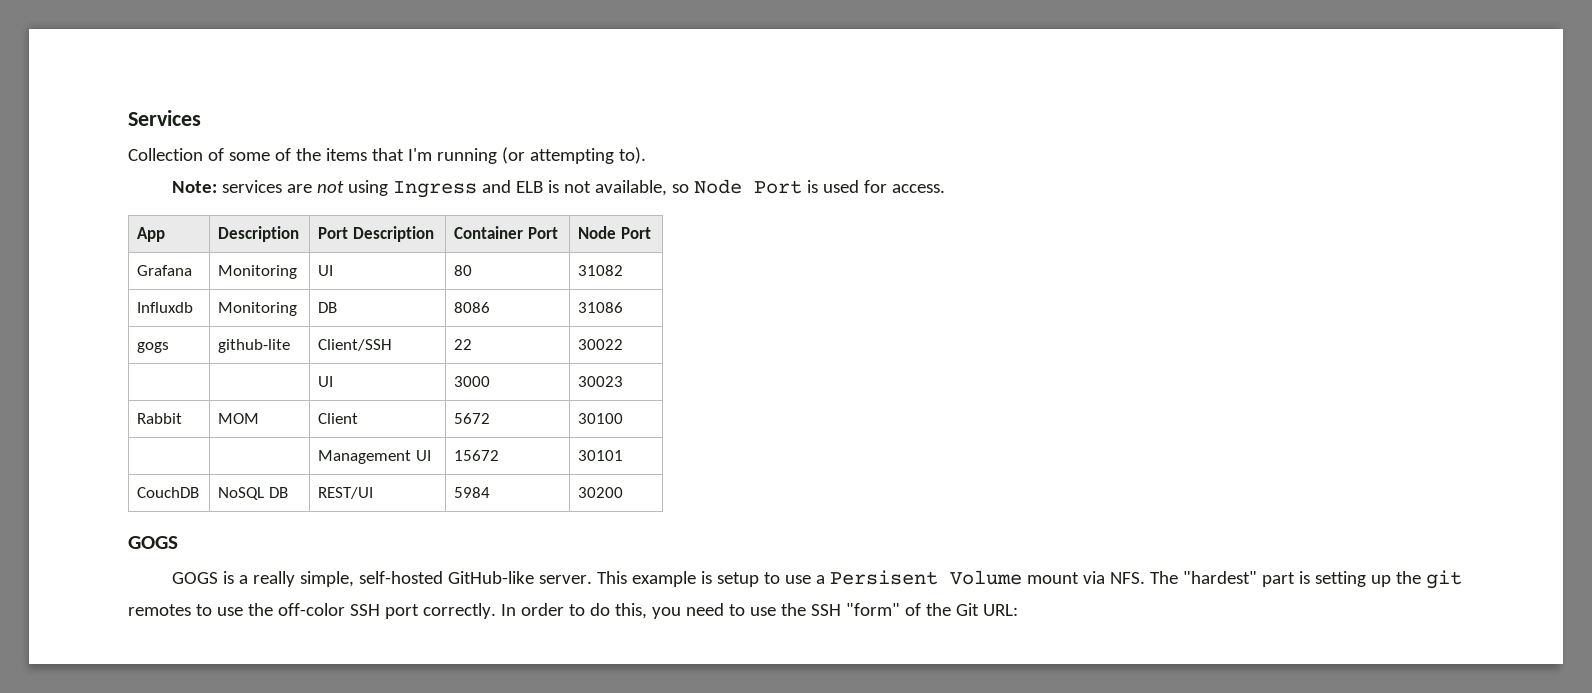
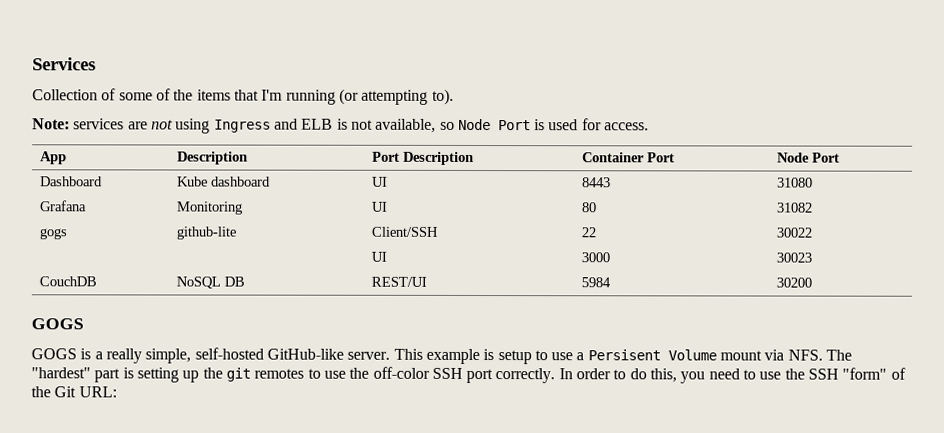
+ Dashboard | Kube dashboard | UI | 8443 | 31080
- Influxdb | Monitoring | DB | 8086 | 31086
- Rabbit | MOM | Client | 5672 | 30100
- | | Management UI | 15672 | 30101

